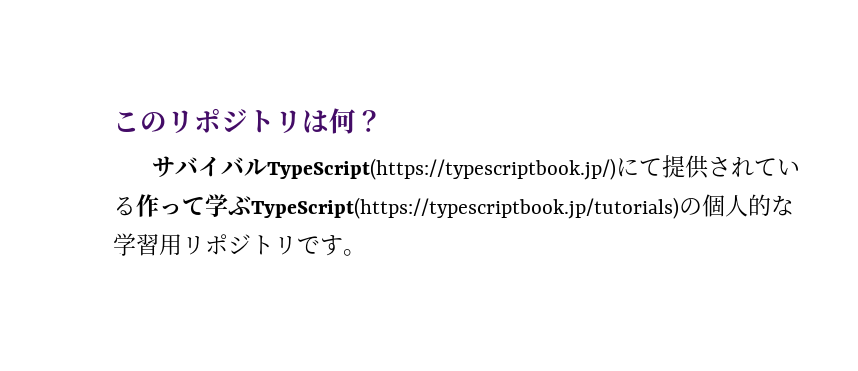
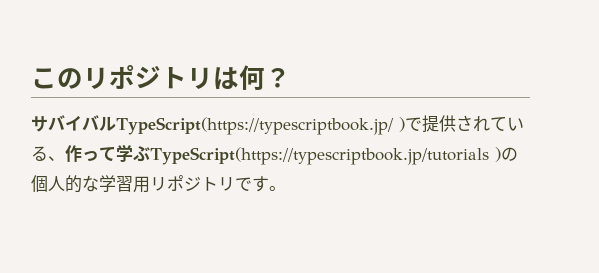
- サバイバルTypeScript(https://typescriptbook.jp/)にて提供されている作って学ぶTypeScript(https://typescriptbook.jp/tutorials)の個人的な学習用リポジトリです。
+ サバイバルTypeScript(https://typescriptbook.jp/ )で提供されている、作って学ぶTypeScript(https://typescriptbook.jp/tutorials )の個人的な学習用リポジトリです。

